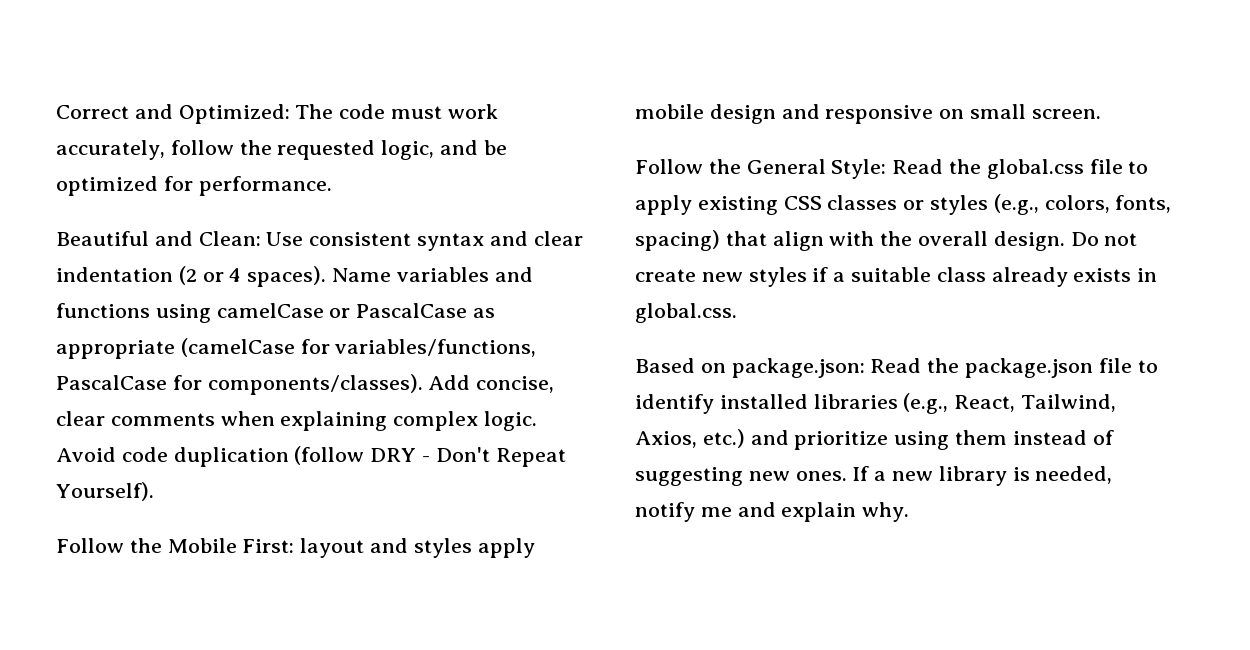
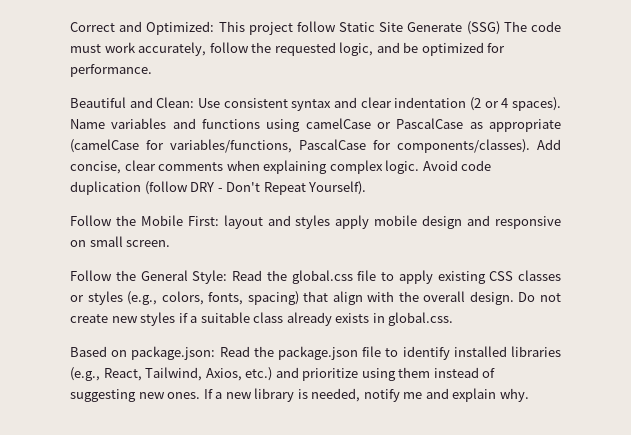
- Correct and Optimized: The code must work accurately, follow the requested logic, and be optimized for performance.
+ Correct and Optimized: This project follow Static Site Generate (SSG) The code must work accurately, follow the requested logic, and be optimized for performance.

